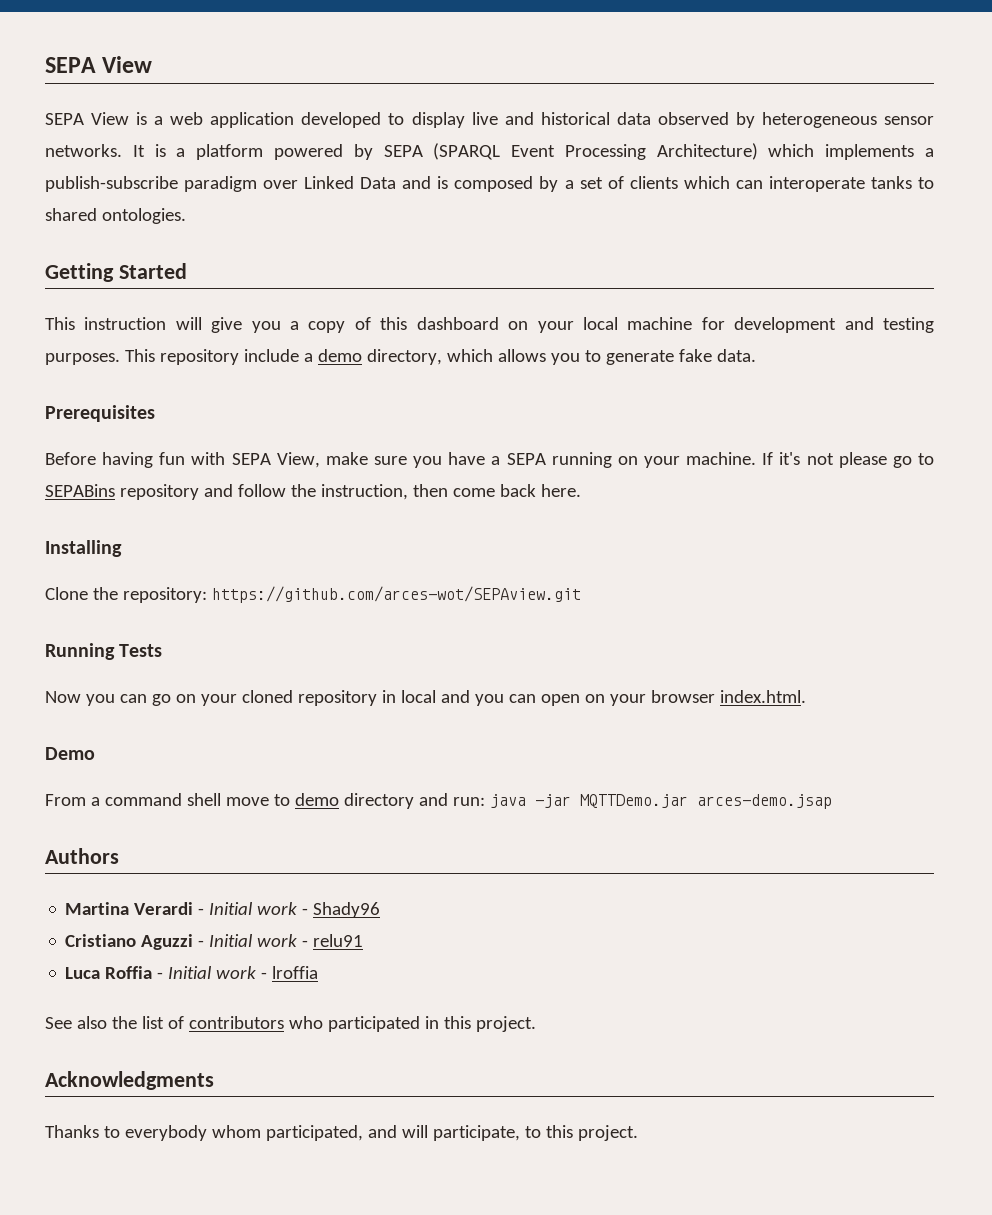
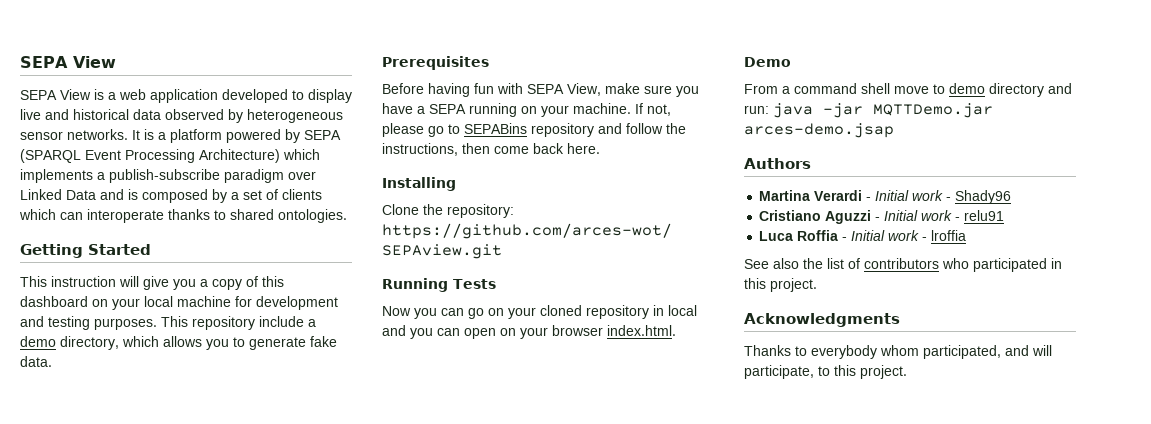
- It is a platform powered by SEPA (SPARQL Event Processing Architecture) which implements a publish-subscribe paradigm over Linked Data and is composed by a set of clients which can interoperate tanks to shared ontologies.
+ It is a platform powered by SEPA (SPARQL Event Processing Architecture) which implements a publish-subscribe paradigm over Linked Data and is composed by a set of clients which can interoperate thanks to shared ontologies.
- If it's not please go to SEPABins repository and follow the instruction, then come back here.
+ If not, please go to SEPABins repository and follow the instructions, then come back here.

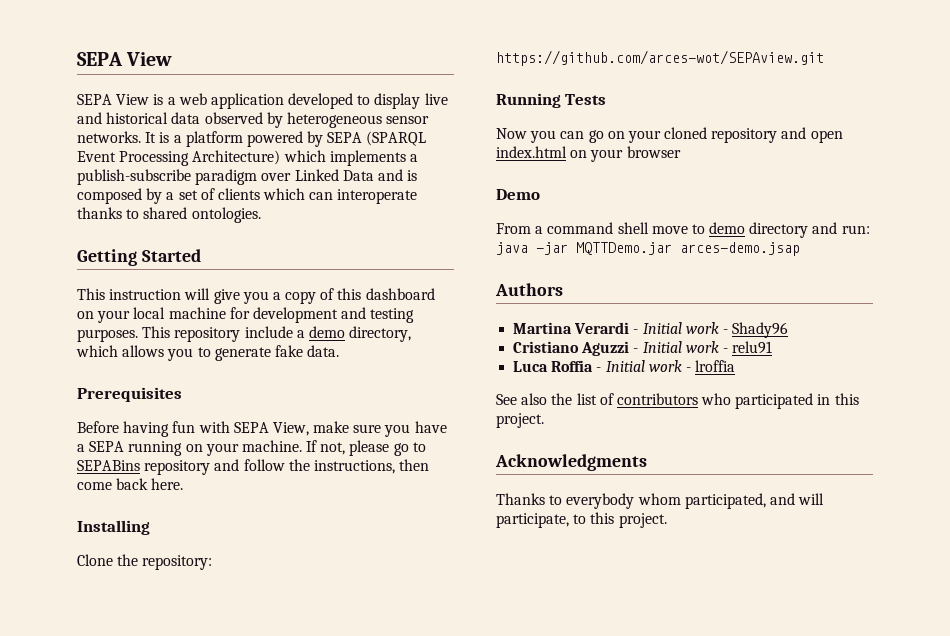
- Now you can go on your cloned repository in local and you can open on your browser index.html.
+ Now you can go on your cloned repository and open index.html on your browser

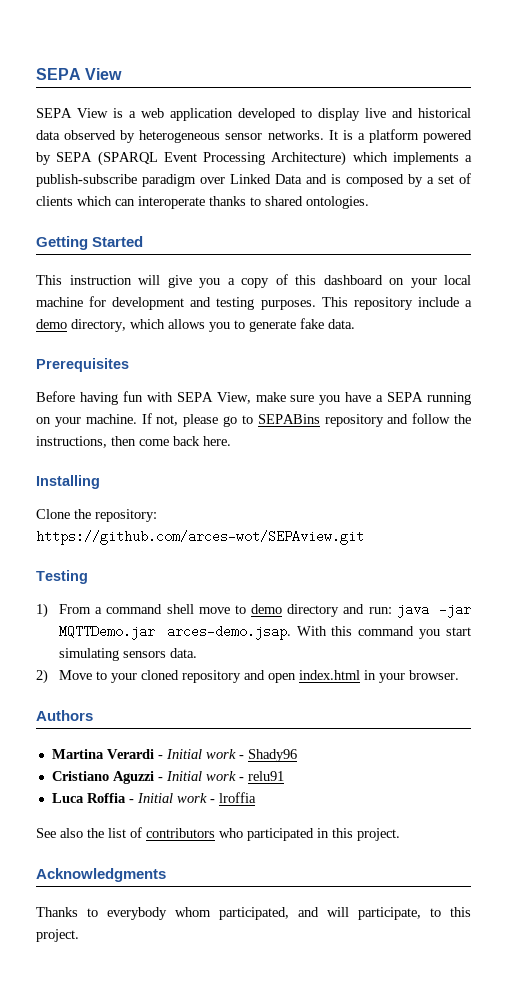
- Running Tests
- Now you can go on your cloned repository and open index.html on your browser
- Demo
- From a command shell move to demo directory and run: java -jar MQTTDemo.jar arces-demo.jsap
+ Testing
+ 1) From a command shell move to demo directory and run: java -jar MQTTDemo.jar arces-demo.jsap. With this command you start simulating sensors data.
+ 2) Move to your cloned repository and open index.html in your browser.

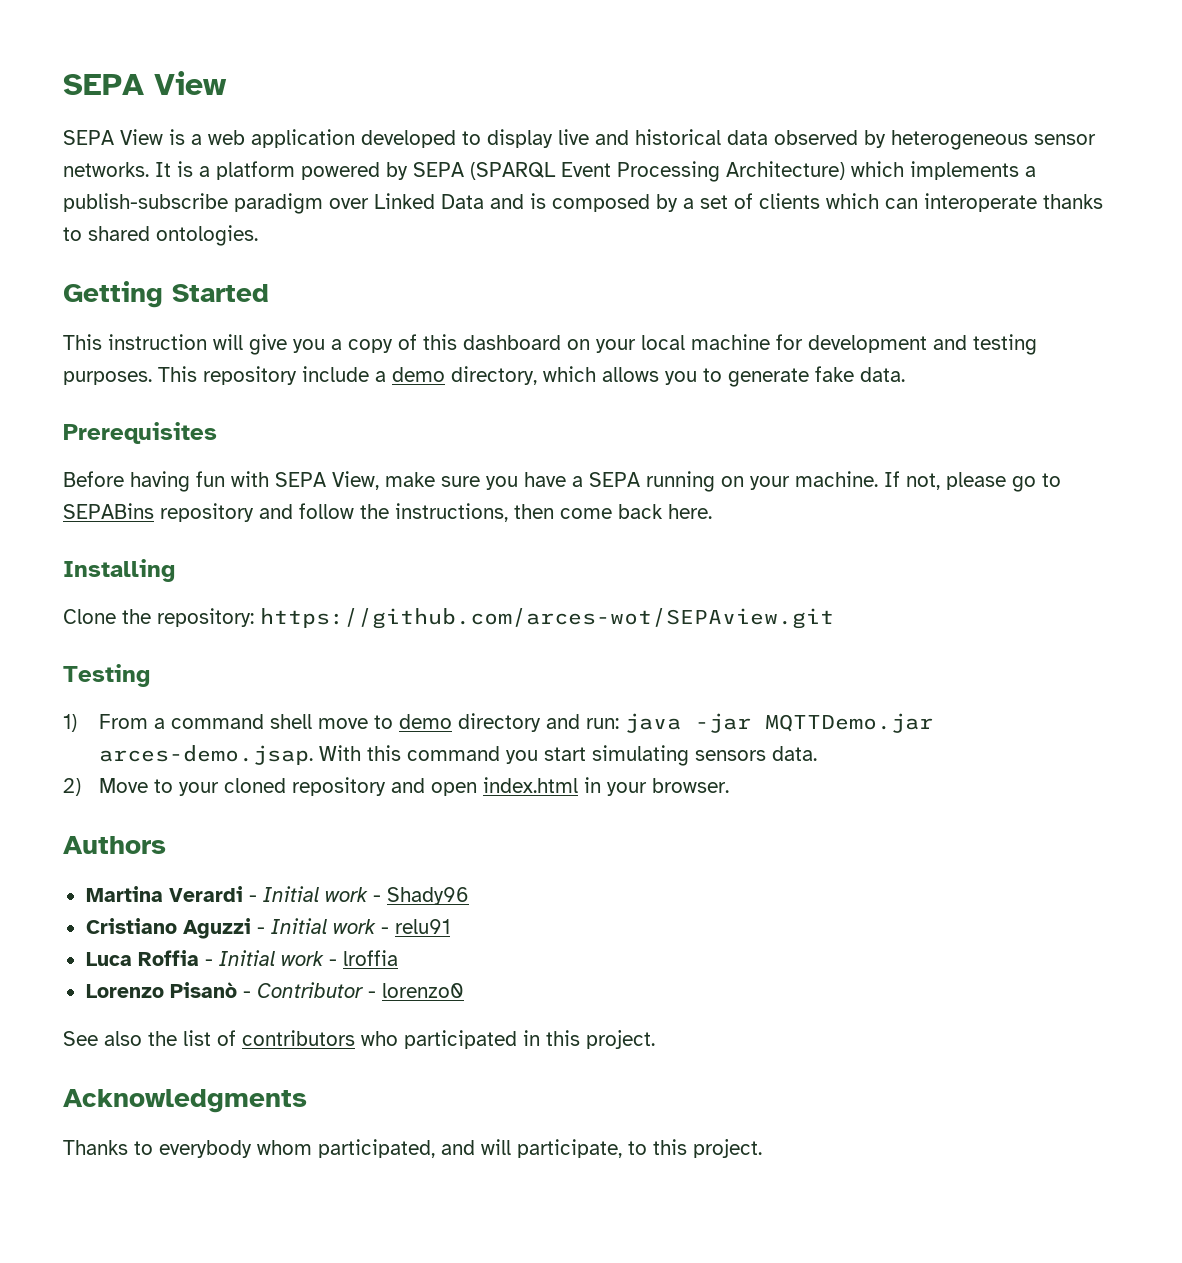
+ Lorenzo Pisanò - Contributor - lorenzo0

